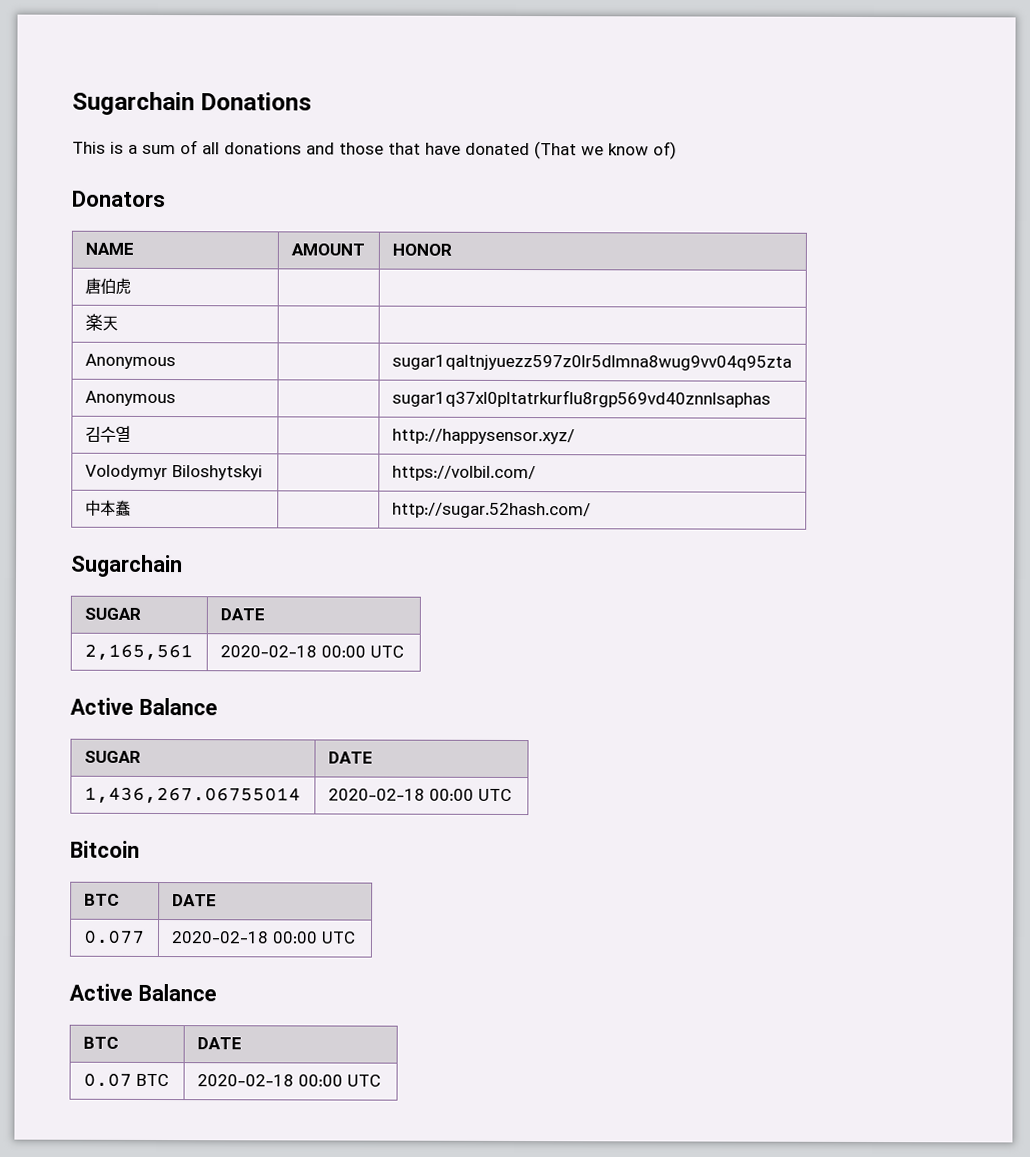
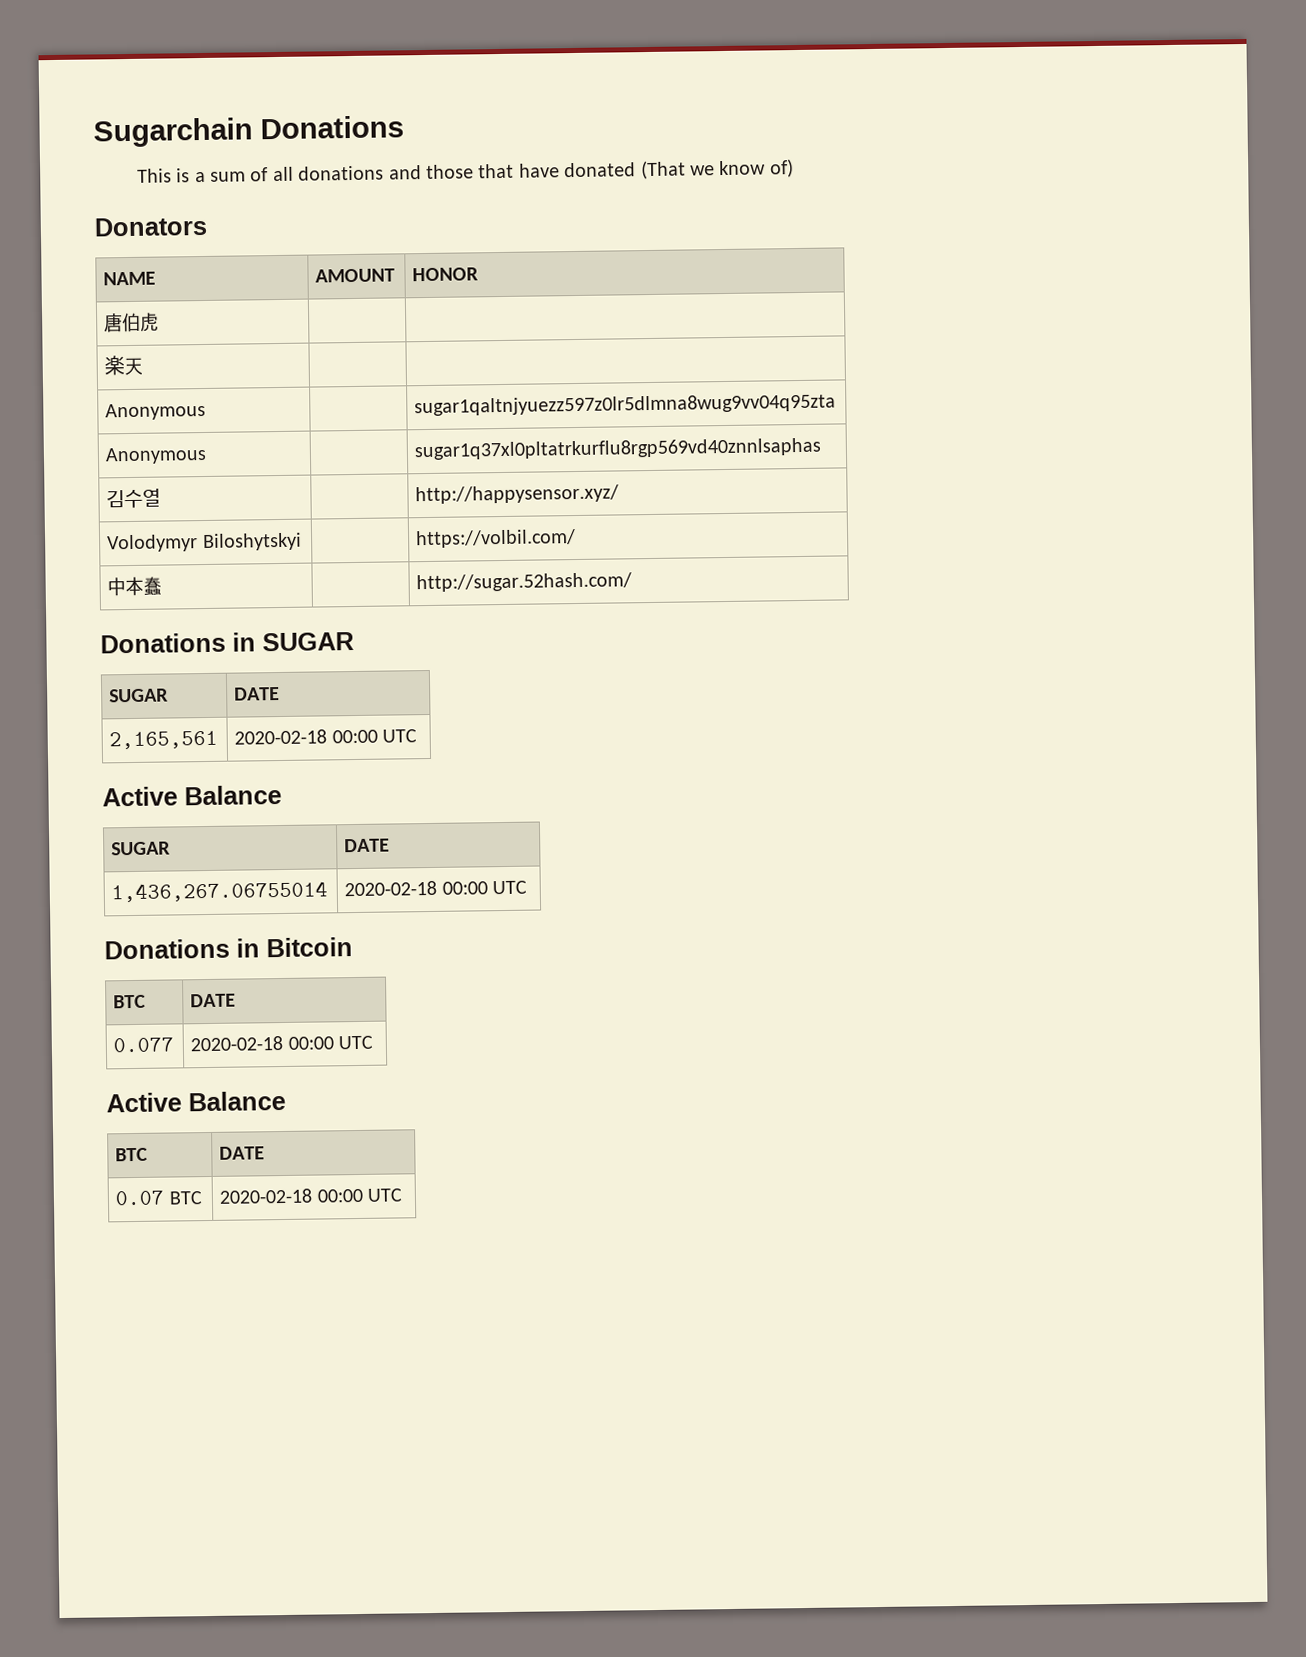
  中本蠢 | | http://sugar.52hash.com/
- Sugarchain
+ Donations in SUGAR
- Bitcoin
+ Donations in Bitcoin

